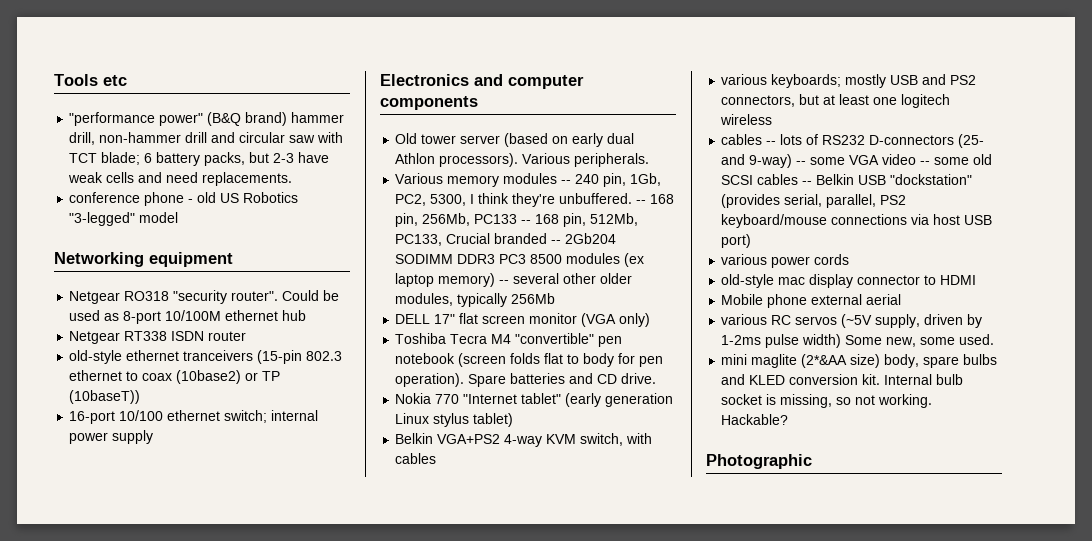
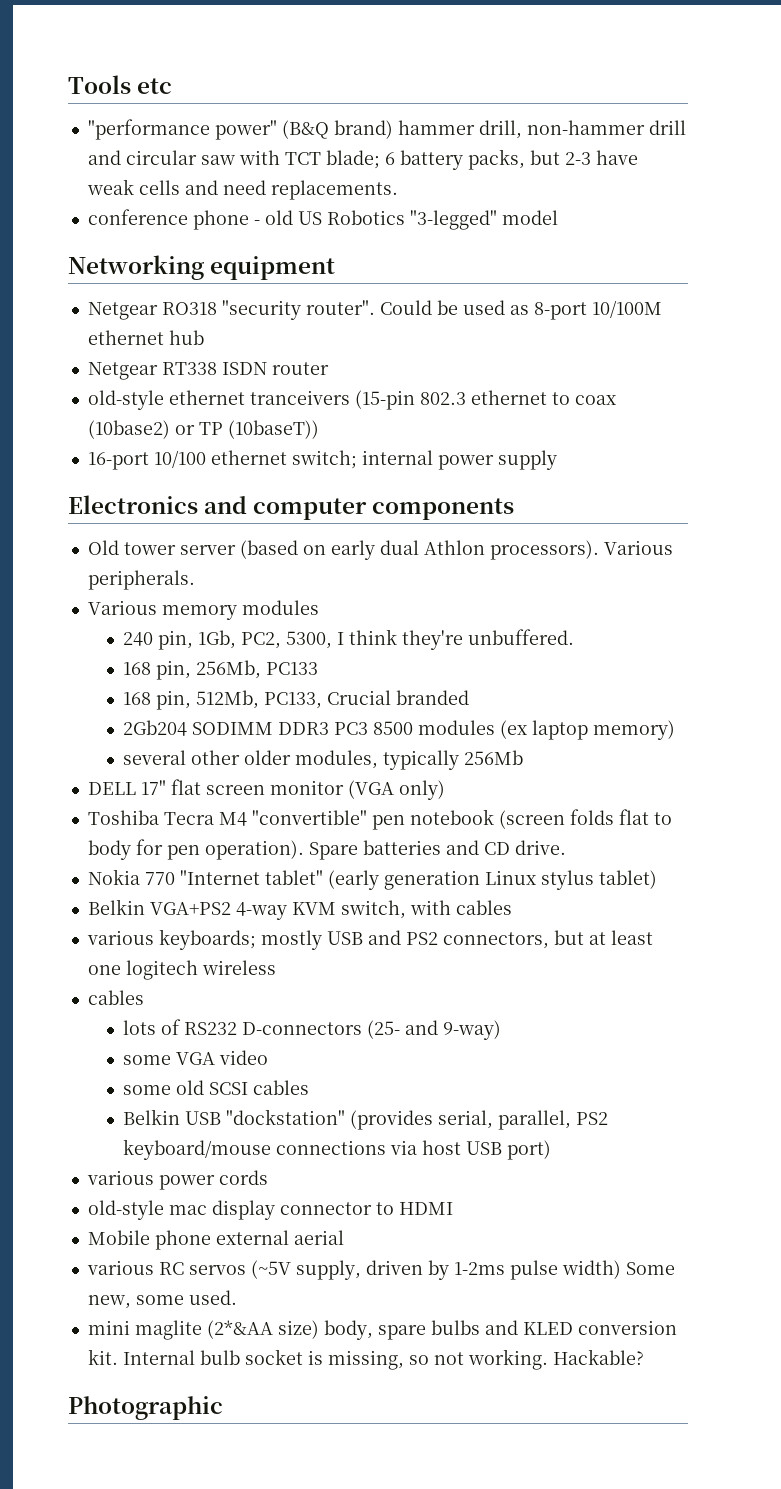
- Various memory modules -- 240 pin, 1Gb, PC2, 5300, I think they're unbuffered. -- 168 pin, 256Mb, PC133 -- 168 pin, 512Mb, PC133, Crucial branded -- 2Gb204 SODIMM DDR3 PC3 8500 modules (ex laptop memory) -- several other older modules, typically 256Mb
+ Various memory modules
+ 240 pin, 1Gb, PC2, 5300, I think they're unbuffered.
+ 168 pin, 256Mb, PC133
+ 168 pin, 512Mb, PC133, Crucial branded
+ 2Gb204 SODIMM DDR3 PC3 8500 modules (ex laptop memory)
+ several other older modules, typically 256Mb
  various keyboards; mostly USB and PS2 connectors, but at least one logitech wireless
- cables -- lots of RS232 D-connectors (25- and 9-way) -- some VGA video -- some old SCSI cables -- Belkin USB "dockstation" (provides serial, parallel, PS2 keyboard/mouse connections via host USB port)
+ cables
+ lots of RS232 D-connectors (25- and 9-way)
+ some VGA video
+ some old SCSI cables
+ Belkin USB "dockstation" (provides serial, parallel, PS2 keyboard/mouse connections via host USB port)

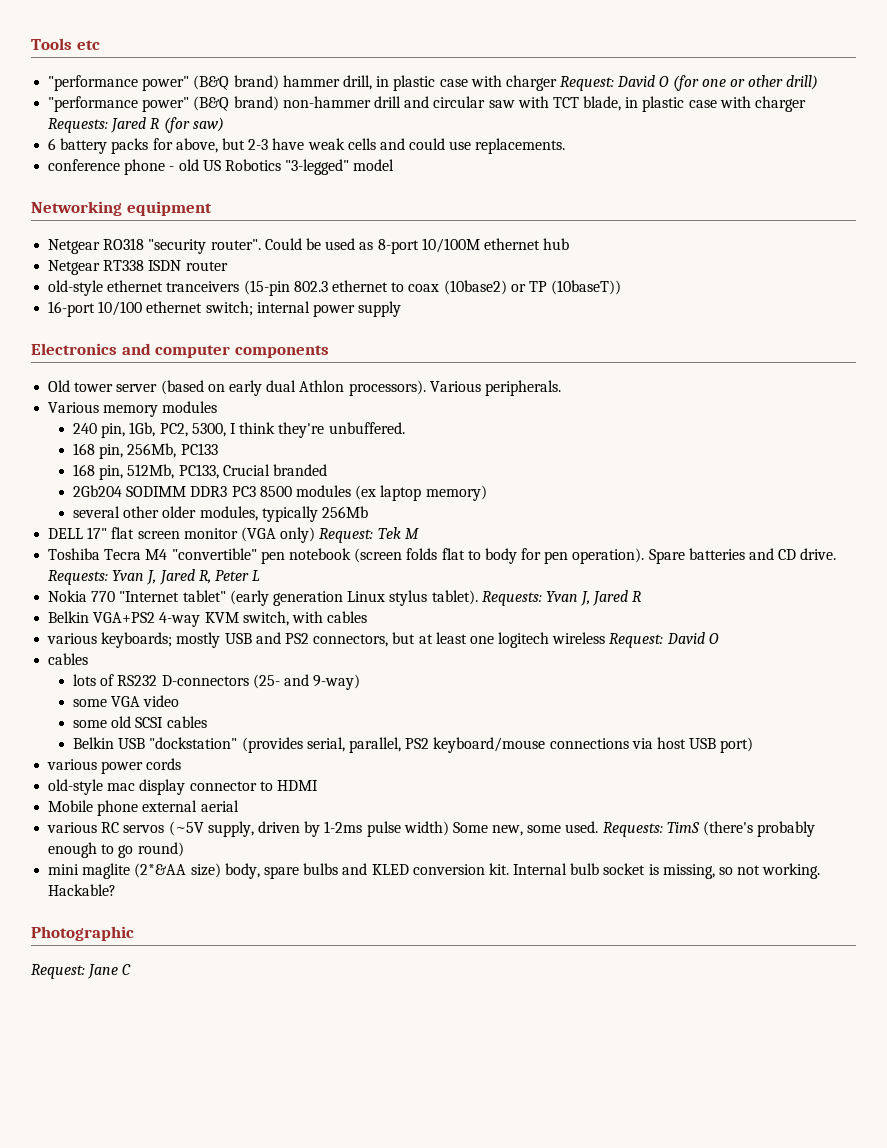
- "performance power" (B&Q brand) hammer drill, non-hammer drill and circular saw with TCT blade; 6 battery packs, but 2-3 have weak cells and need replacements.
+ "performance power" (B&Q brand) hammer drill, in plastic case with charger Request: David O (for one or other drill)
+ "performance power" (B&Q brand) non-hammer drill and circular saw with TCT blade, in plastic case with charger Requests: Jared R (for saw)
+ 6 battery packs for above, but 2-3 have weak cells and could use replacements.
- DELL 17" flat screen monitor (VGA only)
+ DELL 17" flat screen monitor (VGA only) Request: Tek M
+ Requests: Yvan J, Jared R, Peter L
- Nokia 770 "Internet tablet" (early generation Linux stylus tablet)
+ Nokia 770 "Internet tablet" (early generation Linux stylus tablet). Requests: Yvan J, Jared R
- various keyboards; mostly USB and PS2 connectors, but at least one logitech wireless
+ various keyboards; mostly USB and PS2 connectors, but at least one logitech wireless Request: David O
+ Requests: TimS (there's probably enough to go round)
+ Request: Jane C

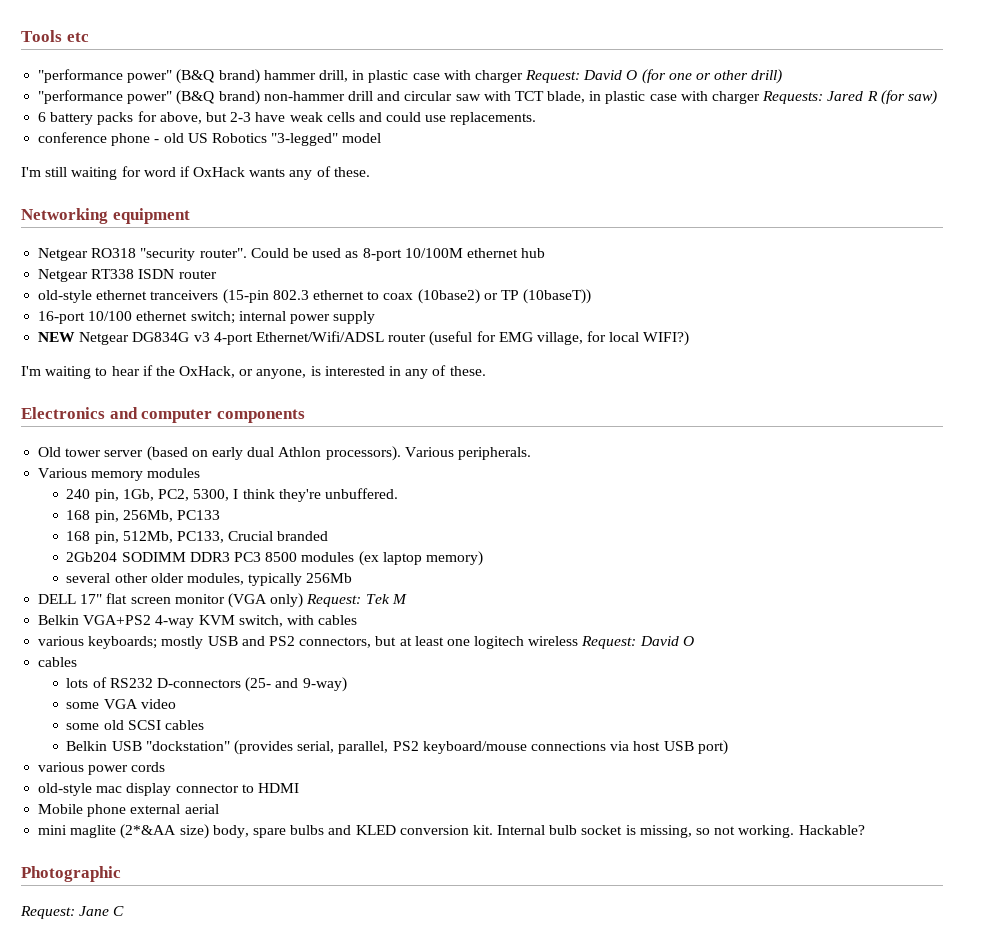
+ I'm still waiting for word if OxHack wants any of these.
+ NEW Netgear DG834G v3 4-port Ethernet/Wifi/ADSL router (useful for EMG village, for local WIFI?)
+ I'm waiting to hear if the OxHack, or anyone, is interested in any of these.
- Toshiba Tecra M4 "convertible" pen notebook (screen folds flat to body for pen operation). Spare batteries and CD drive. Requests: Yvan J, Jared R, Peter L
- Nokia 770 "Internet tablet" (early generation Linux stylus tablet). Requests: Yvan J, Jared R
- various RC servos (~5V supply, driven by 1-2ms pulse width) Some new, some used. Requests: TimS (there's probably enough to go round)

